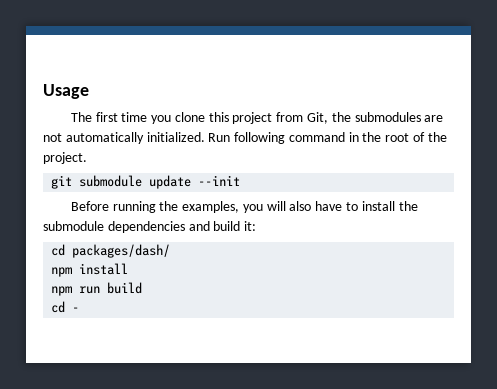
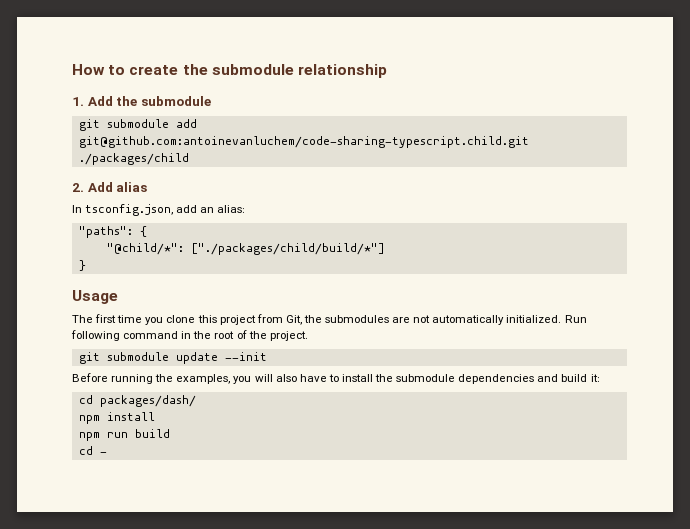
+ How to create the submodule relationship
+ 1. Add the submodule
+ git submodule add git@github.com:antoinevanluchem/code-sharing-typescript.child.git ./packages/child
+ 2. Add alias
+ In tsconfig.json, add an alias:
+ "paths": {
+ "@child/*": ["./packages/child/build/*"]
+ }

